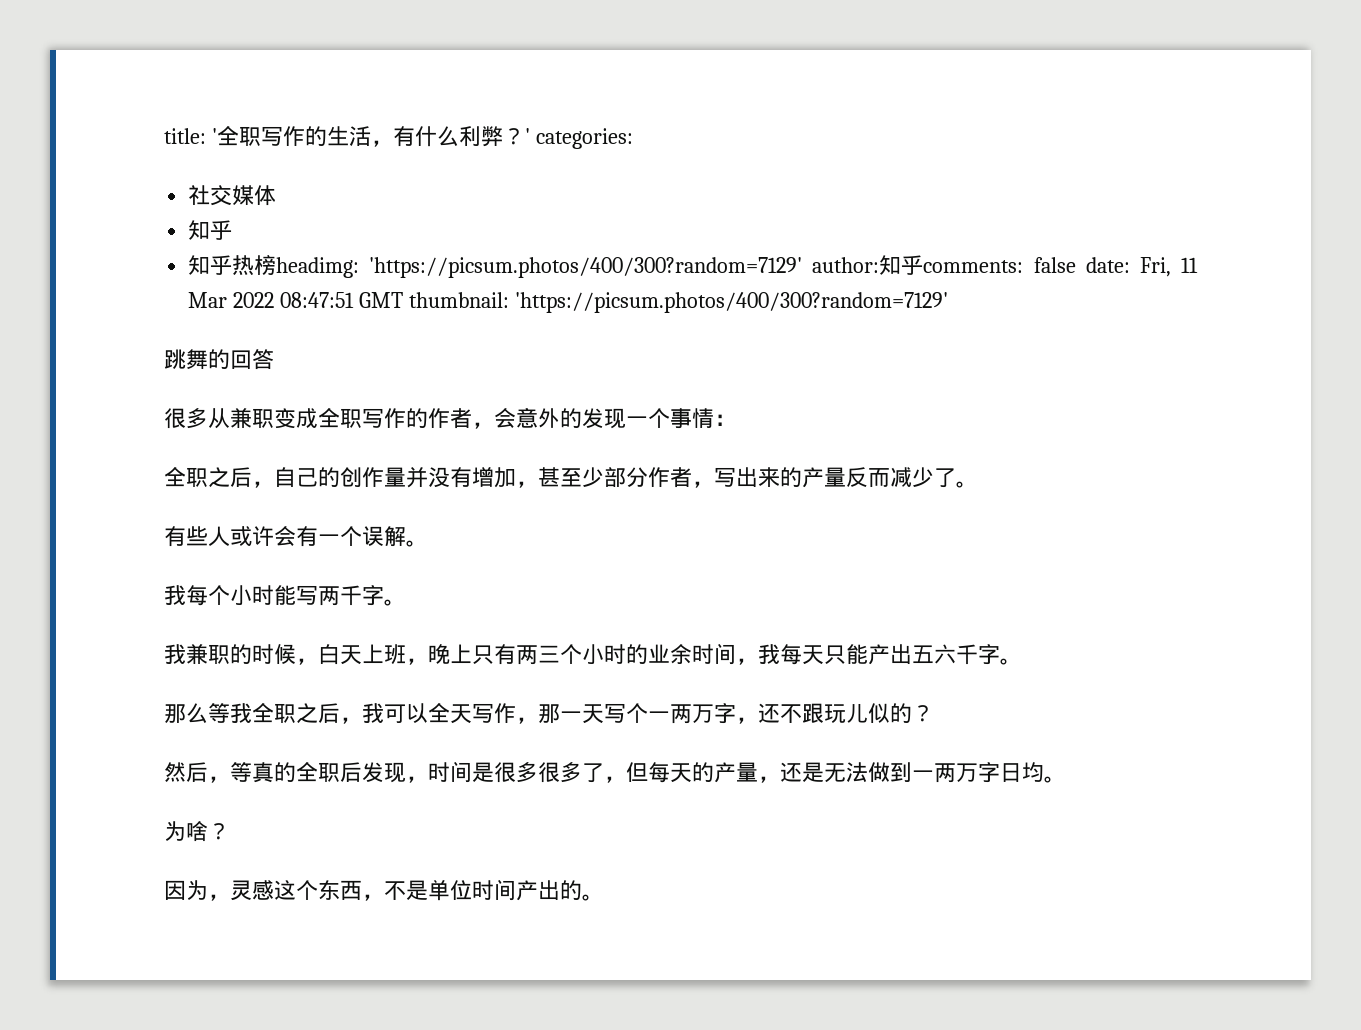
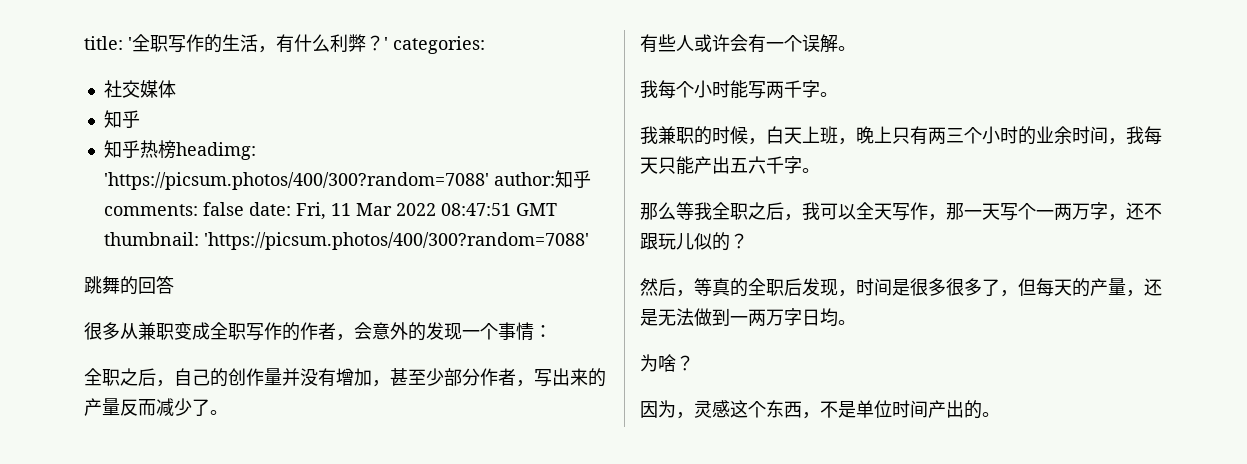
- 知乎热榜headimg: 'https://picsum.photos/400/300?random=7129' author:知乎comments: false date: Fri, 11 Mar 2022 08:47:51 GMT thumbnail: 'https://picsum.photos/400/300?random=7129'
+ 知乎热榜headimg: 'https://picsum.photos/400/300?random=7088' author:知乎comments: false date: Fri, 11 Mar 2022 08:47:51 GMT thumbnail: 'https://picsum.photos/400/300?random=7088'

